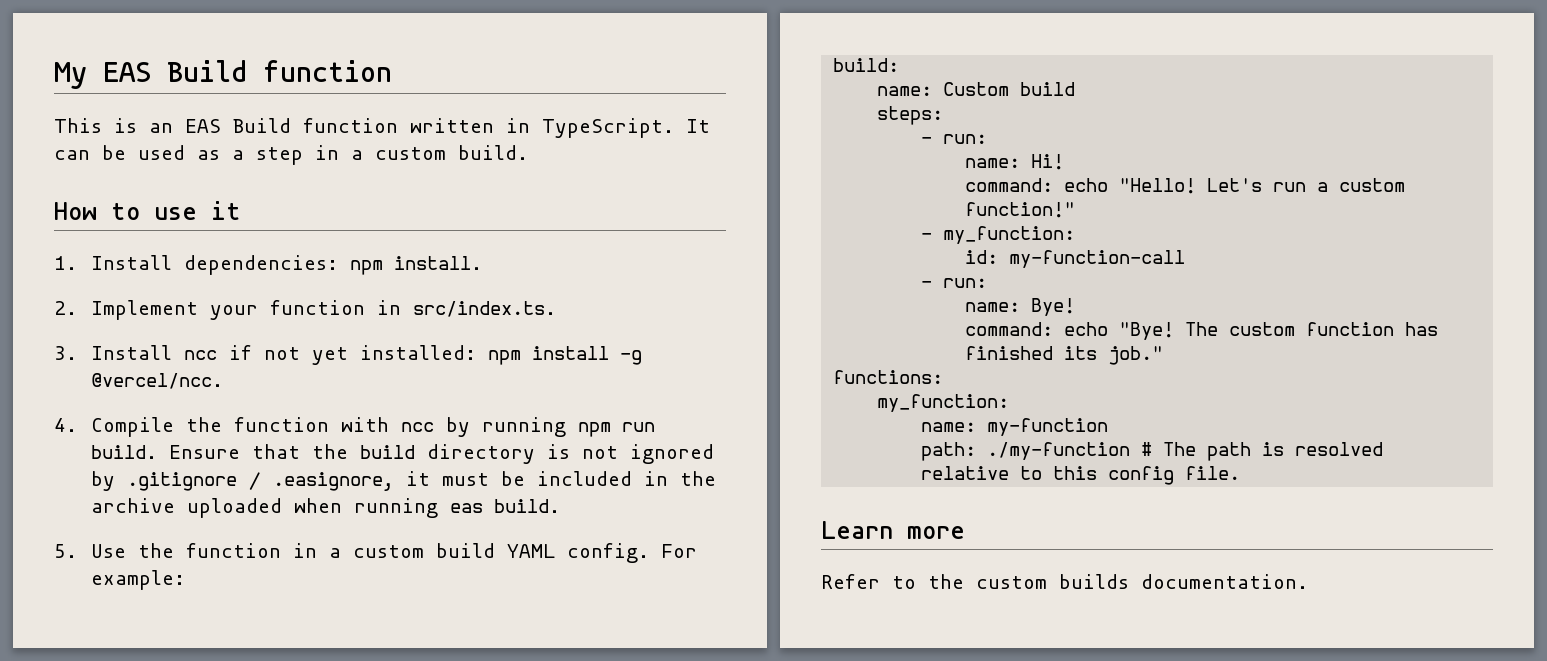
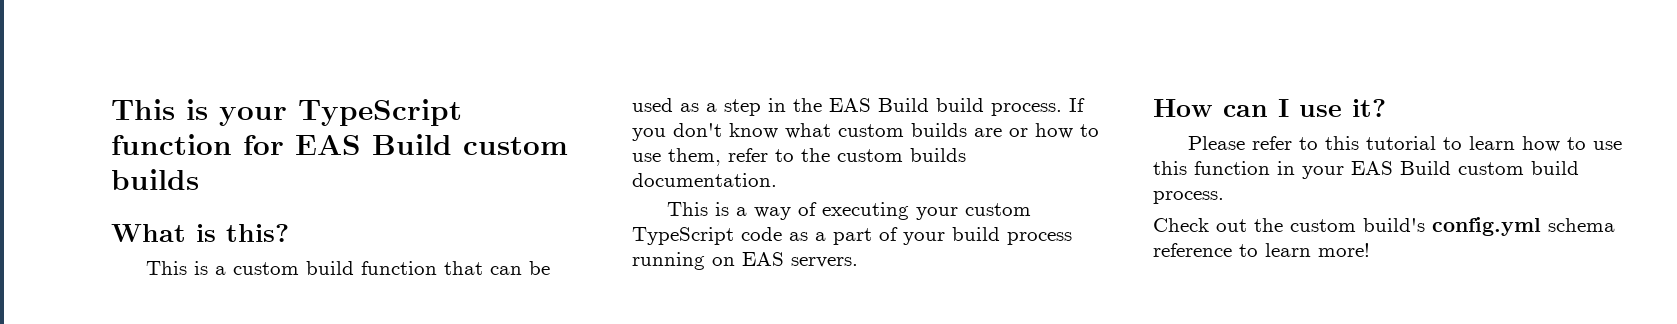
- My EAS Build function
- This is an EAS Build function written in TypeScript. It can be used as a step in a custom build.
- How to use it
- 1. Install dependencies: npm install.
- 2. Implement your function in src/index.ts.
- 3. Install ncc if not yet installed: npm install -g @vercel/ncc.
- 4. Compile the function with ncc by running npm run build. Ensure that the build directory is not ignored by .gitignore / .easignore, it must be included in the archive uploaded when running eas build.
- 5. Use the function in a custom build YAML config. For example:
- build:
- name: Custom build
- steps:
- - run:
- name: Hi!
- command: echo "Hello! Let's run a custom function!"
- - my_function:
- id: my-function-call
- - run:
- name: Bye!
- command: echo "Bye! The custom function has finished its job."
- functions:
- my_function:
- name: my-function
- path: ./my-function # The path is resolved relative to this config file.
- Learn more
- Refer to the custom builds documentation.
+ This is your TypeScript function for EAS Build custom builds
+ What is this?
+ This is a custom build function that can be used as a step in the EAS Build build process. If you don't know what custom builds are or how to use them, refer to the custom builds documentation.
+ This is a way of executing your custom TypeScript code as a part of your build process running on EAS servers.
+ How can I use it?
+ Please refer to this tutorial to learn how to use this function in your EAS Build custom build process.
+ Check out the custom build's config.yml schema reference to learn more!

